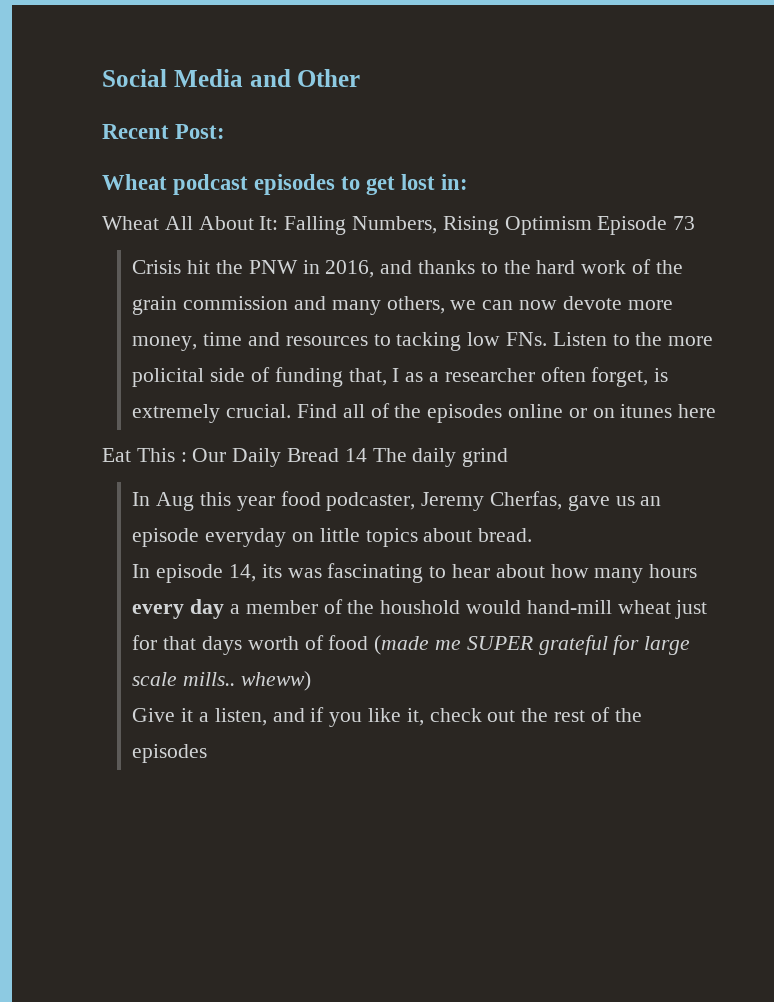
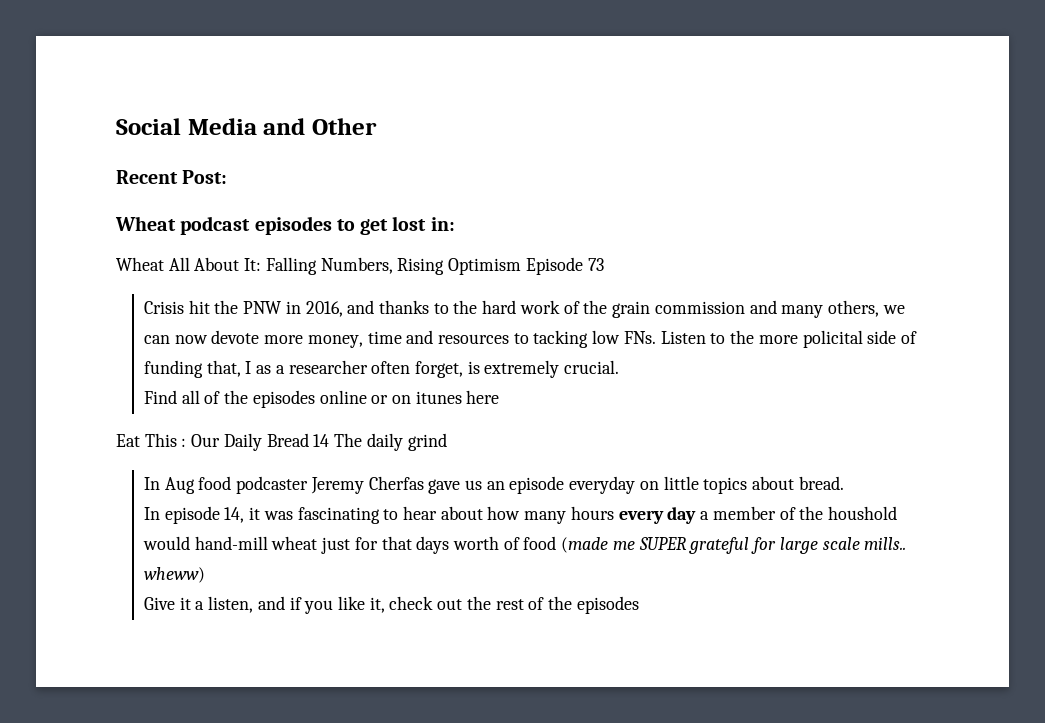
- Crisis hit the PNW in 2016, and thanks to the hard work of the grain commission and many others, we can now devote more money, time and resources to tacking low FNs. Listen to the more policital side of funding that, I as a researcher often forget, is extremely crucial. Find all of the episodes online or on itunes here
+ Crisis hit the PNW in 2016, and thanks to the hard work of the grain commission and many others, we can now devote more money, time and resources to tacking low FNs. Listen to the more policital side of funding that, I as a researcher often forget, is extremely crucial.
+ Find all of the episodes online or on itunes here
- In Aug this year food podcaster, Jeremy Cherfas, gave us an episode everyday on little topics about bread.
+ In Aug food podcaster Jeremy Cherfas gave us an episode everyday on little topics about bread.
- In episode 14, its was fascinating to hear about how many hours every day a member of the houshold would hand-mill wheat just for that days worth of food (made me SUPER grateful for large scale mills.. wheww)
+ In episode 14, it was fascinating to hear about how many hours every day a member of the houshold would hand-mill wheat just for that days worth of food (made me SUPER grateful for large scale mills.. wheww)

